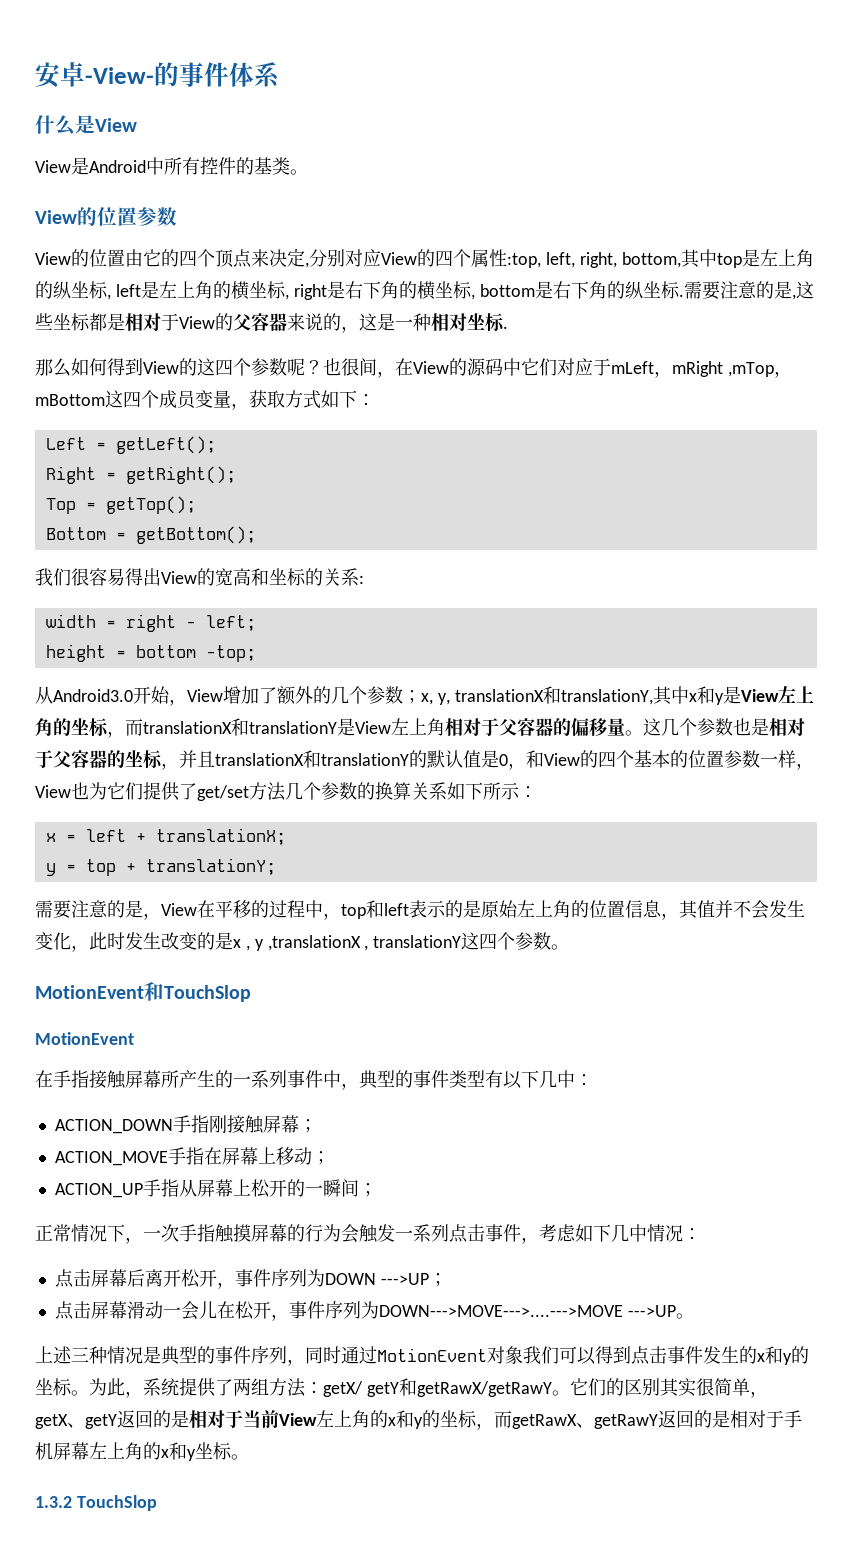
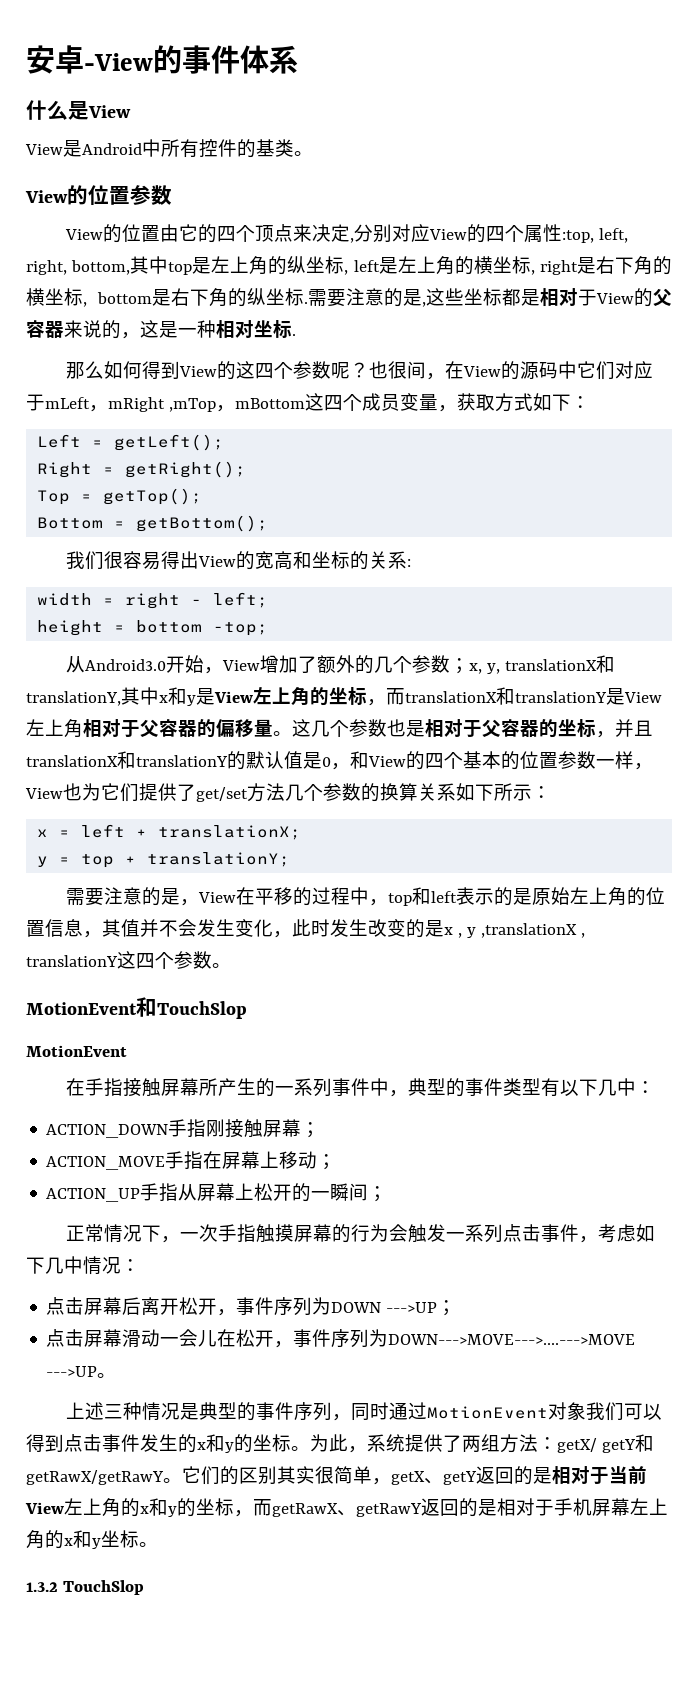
- 安卓-View-的事件体系
+ 安卓-View的事件体系

